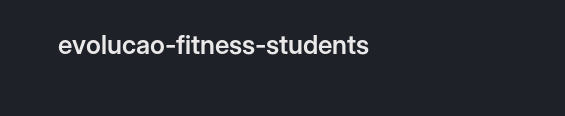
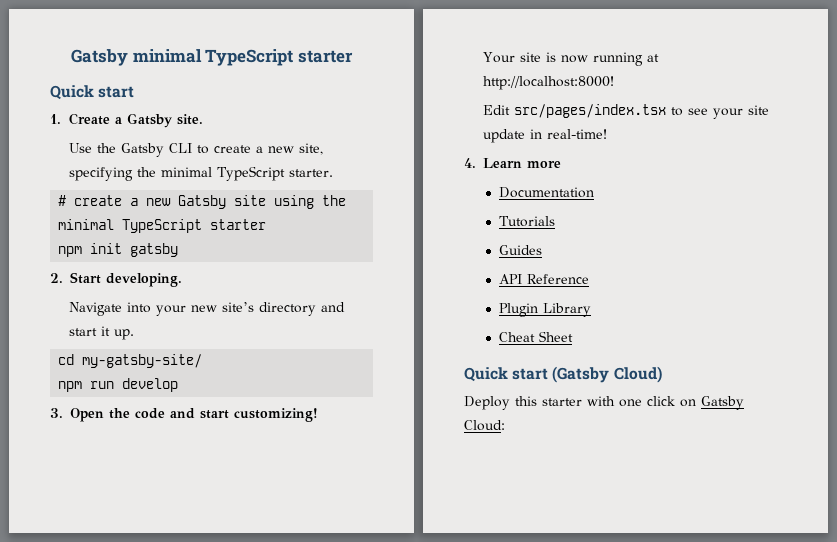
- evolucao-fitness-students
+ Gatsby minimal TypeScript starter
+ Quick start
+ 1. Create a Gatsby site.
+ Use the Gatsby CLI to create a new site, specifying the minimal TypeScript starter.
+ # create a new Gatsby site using the minimal TypeScript starter
+ npm init gatsby
+ 2. Start developing.
+ Navigate into your new site’s directory and start it up.
+ cd my-gatsby-site/
+ npm run develop
+ 3. Open the code and start customizing!
+ Your site is now running at http://localhost:8000!
+ Edit src/pages/index.tsx to see your site update in real-time!
+ 4. Learn more
+ Documentation
+ Tutorials
+ Guides
+ API Reference
+ Plugin Library
+ Cheat Sheet
+ Quick start (Gatsby Cloud)
+ Deploy this starter with one click on Gatsby Cloud:

